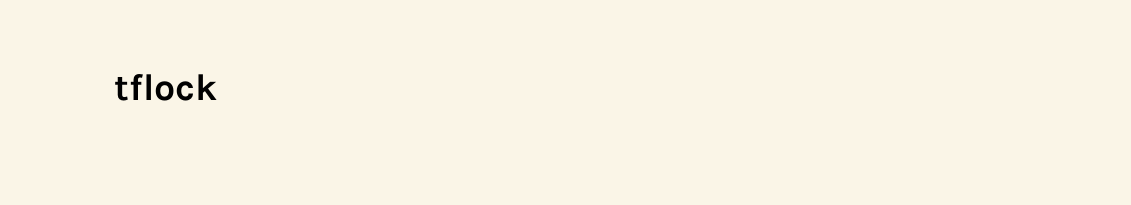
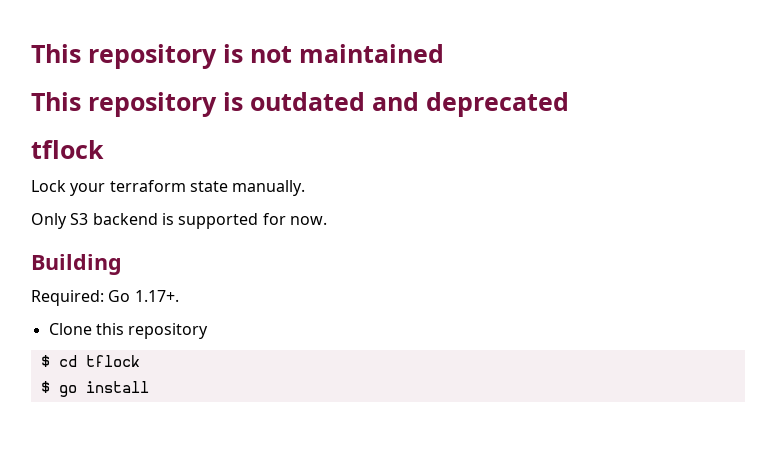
+ This repository is not maintained
+ This repository is outdated and deprecated
  tflock
+ Lock your terraform state manually.
+ Only S3 backend is supported for now.
+ Building
+ Required: Go 1.17+.
+ Clone this repository
+ $ cd tflock
+ $ go install

